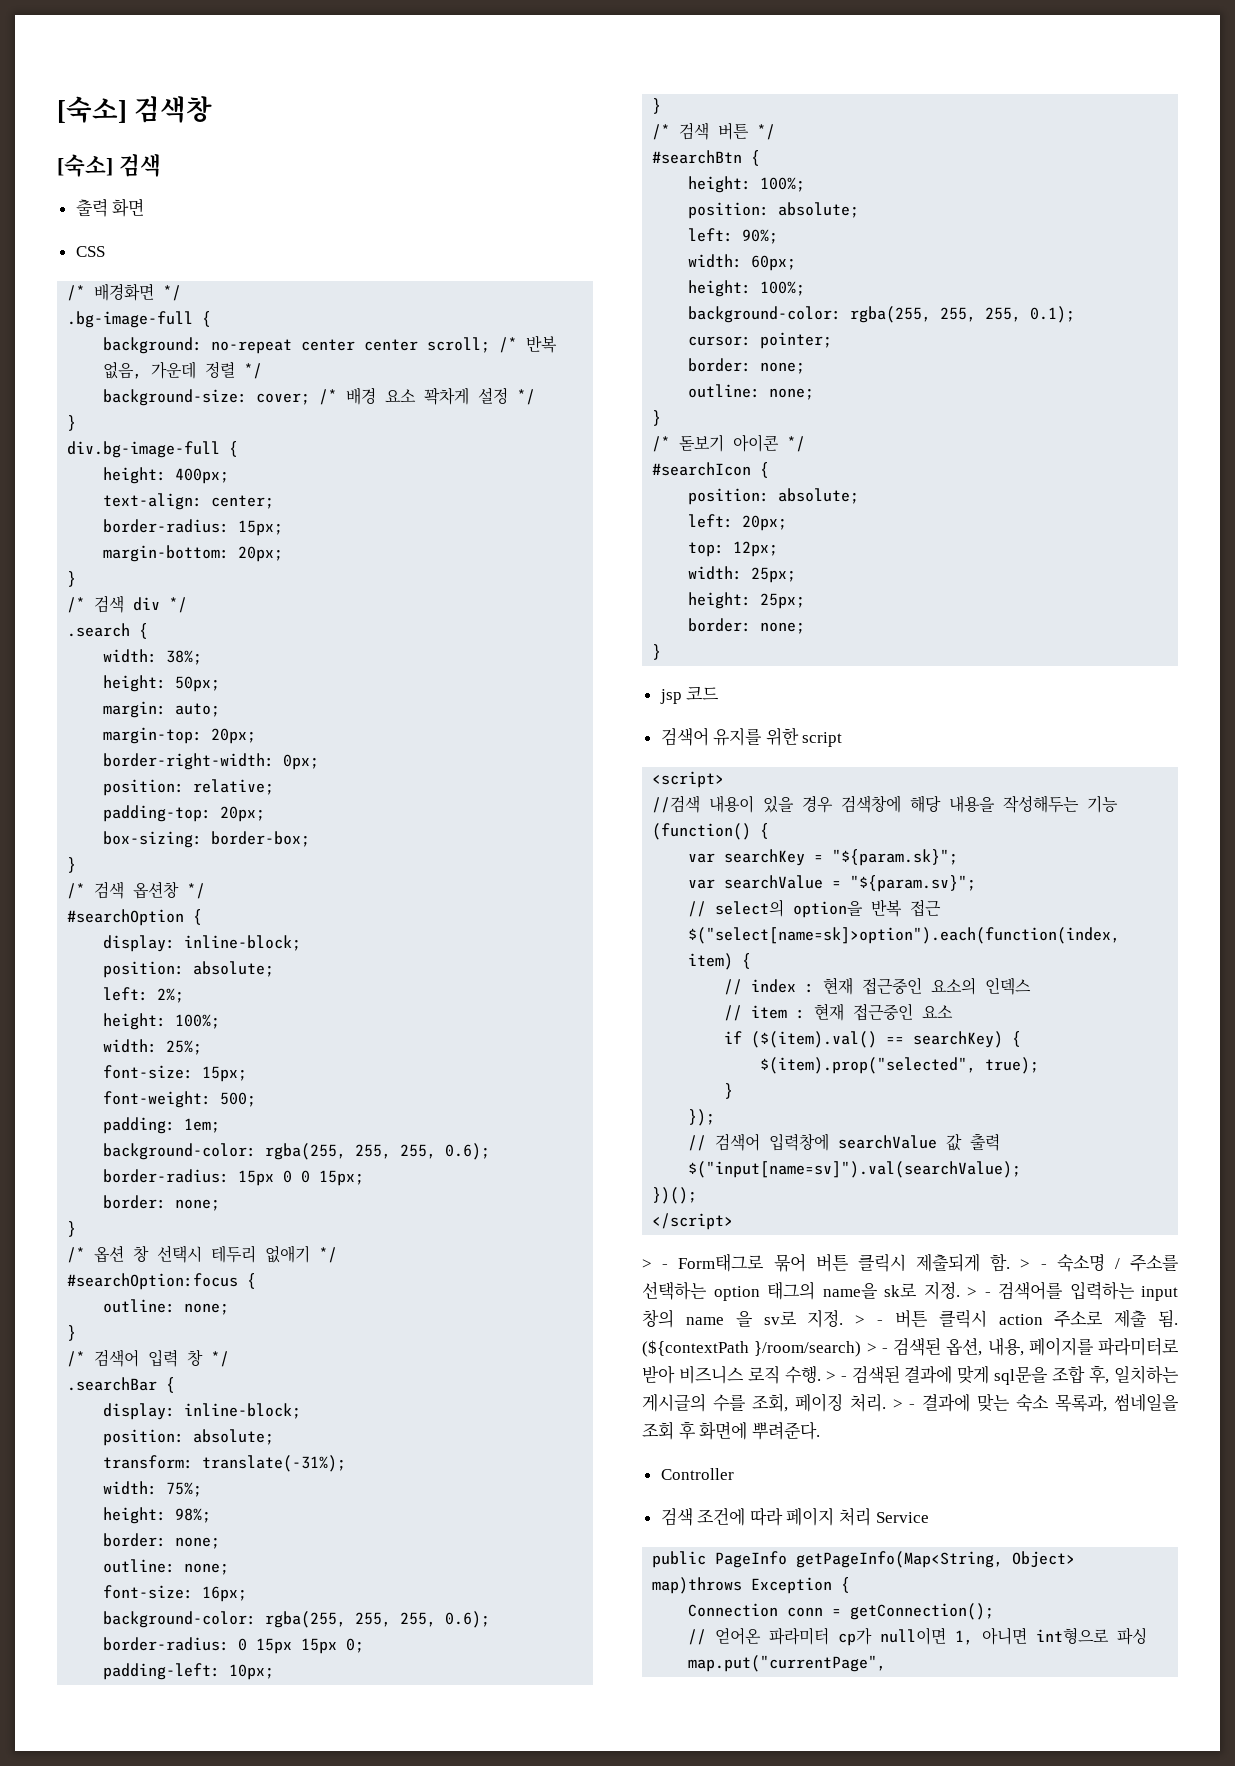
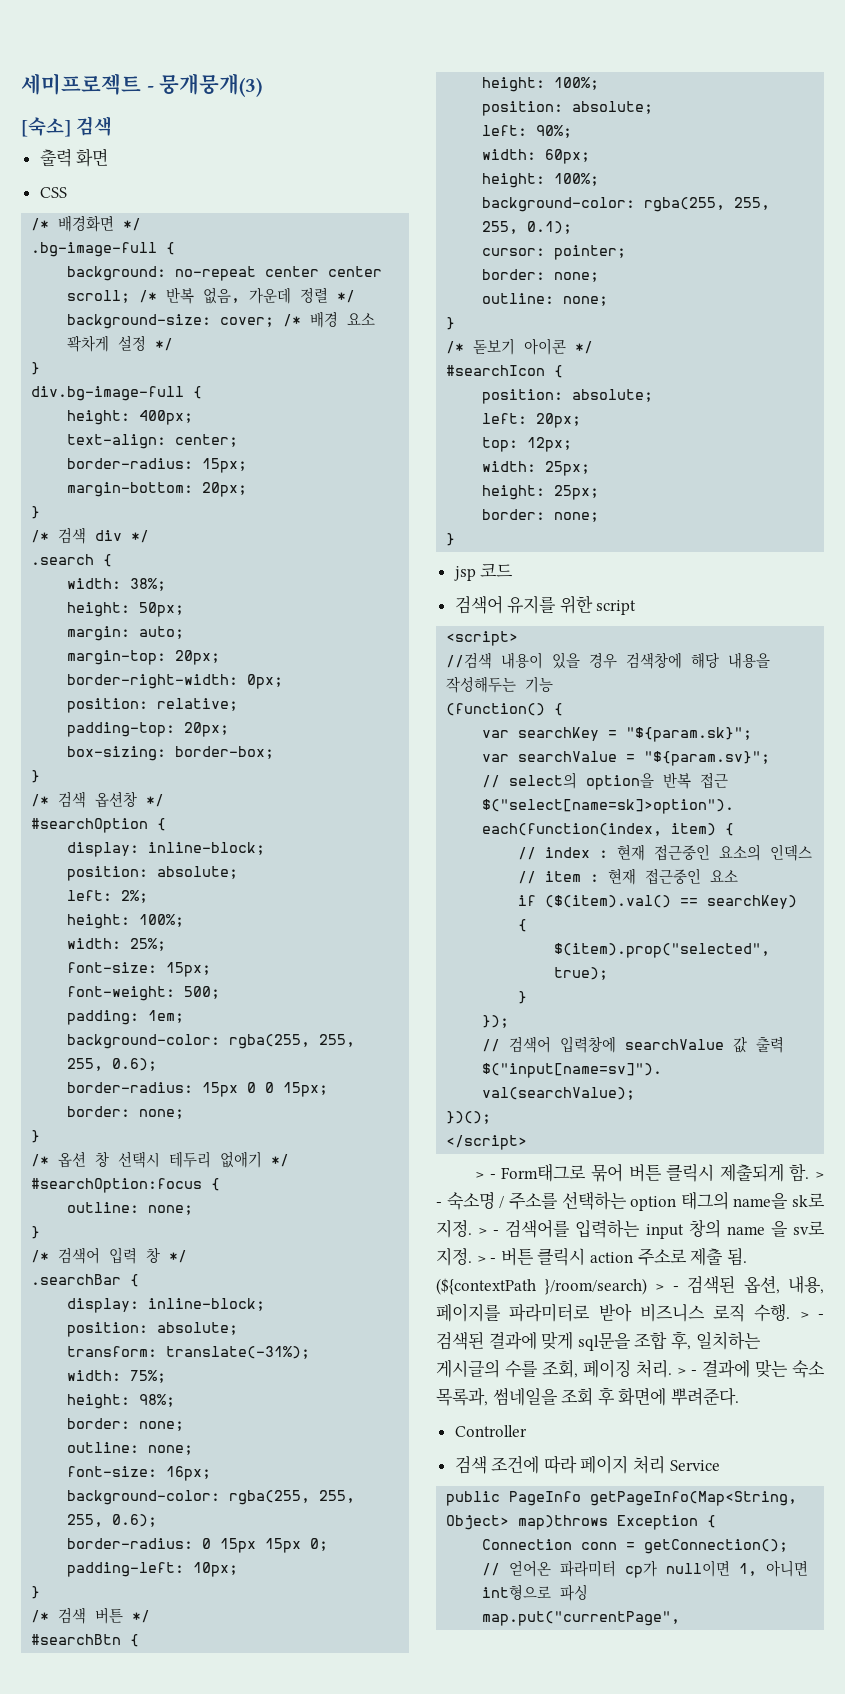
- [숙소] 검색창
+ 세미프로젝트 - 뭉개뭉개(3)

